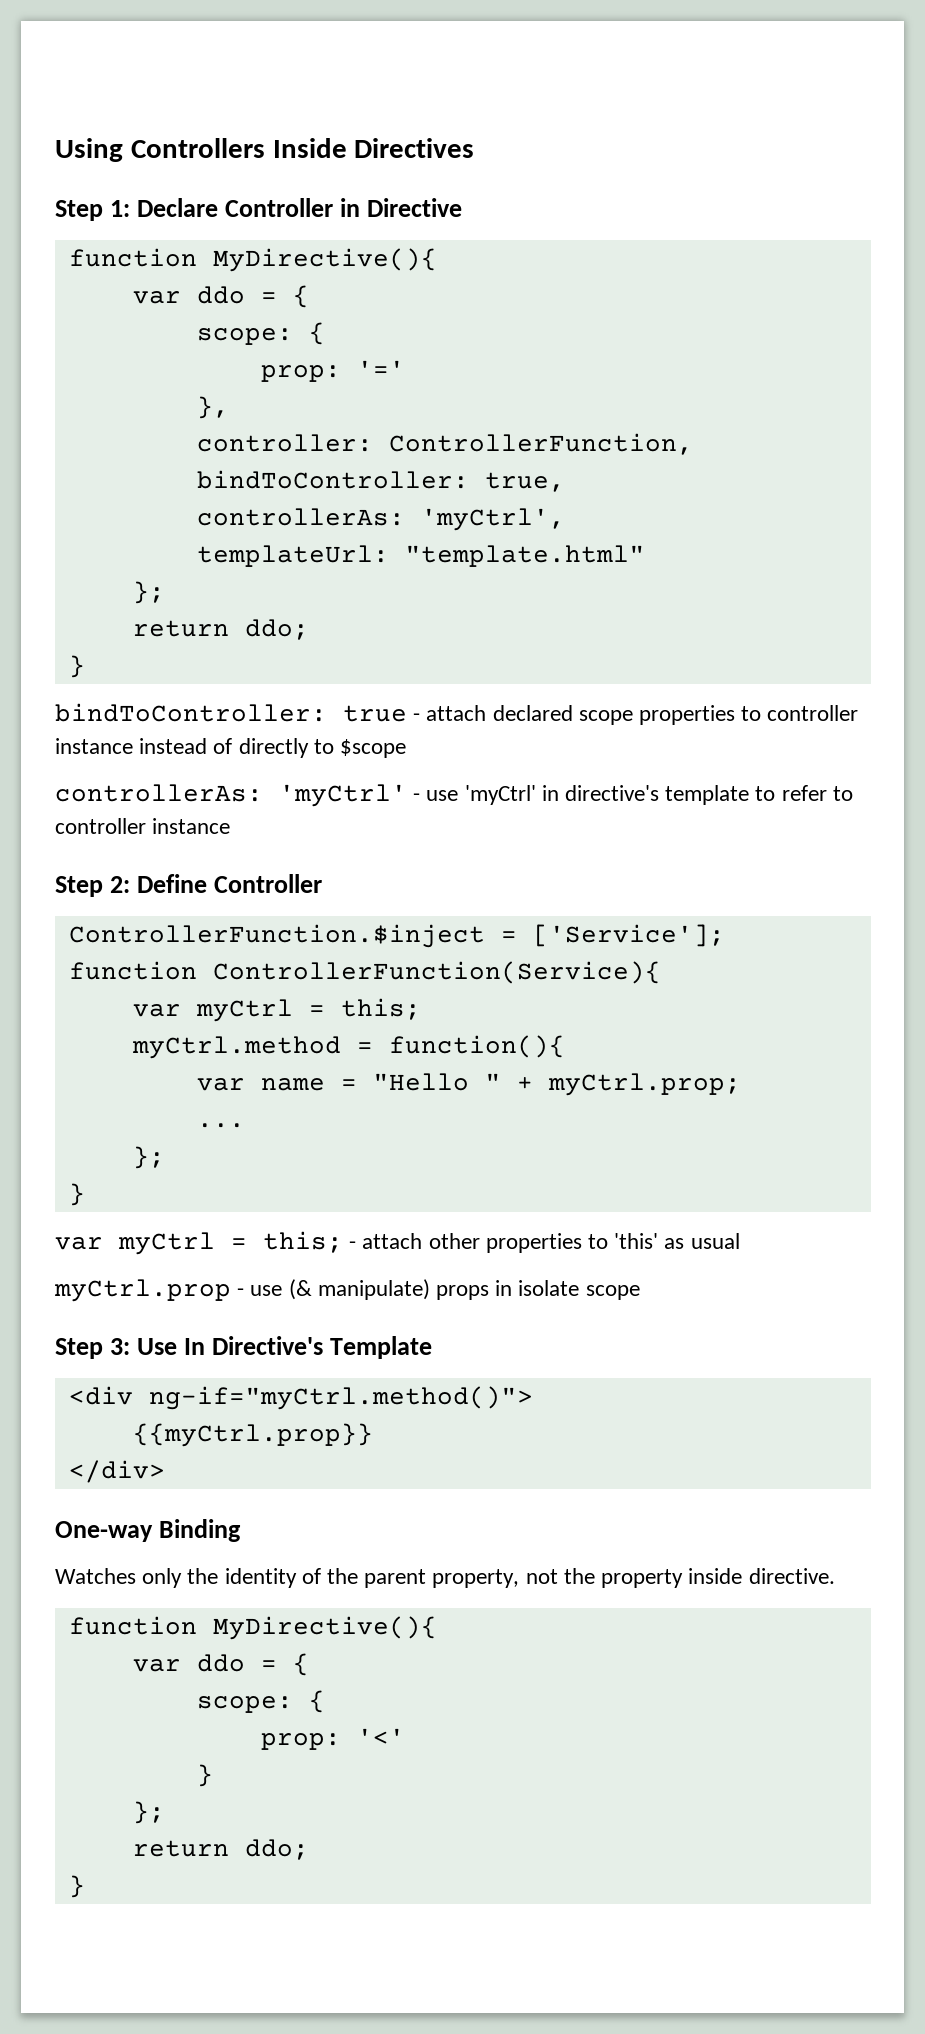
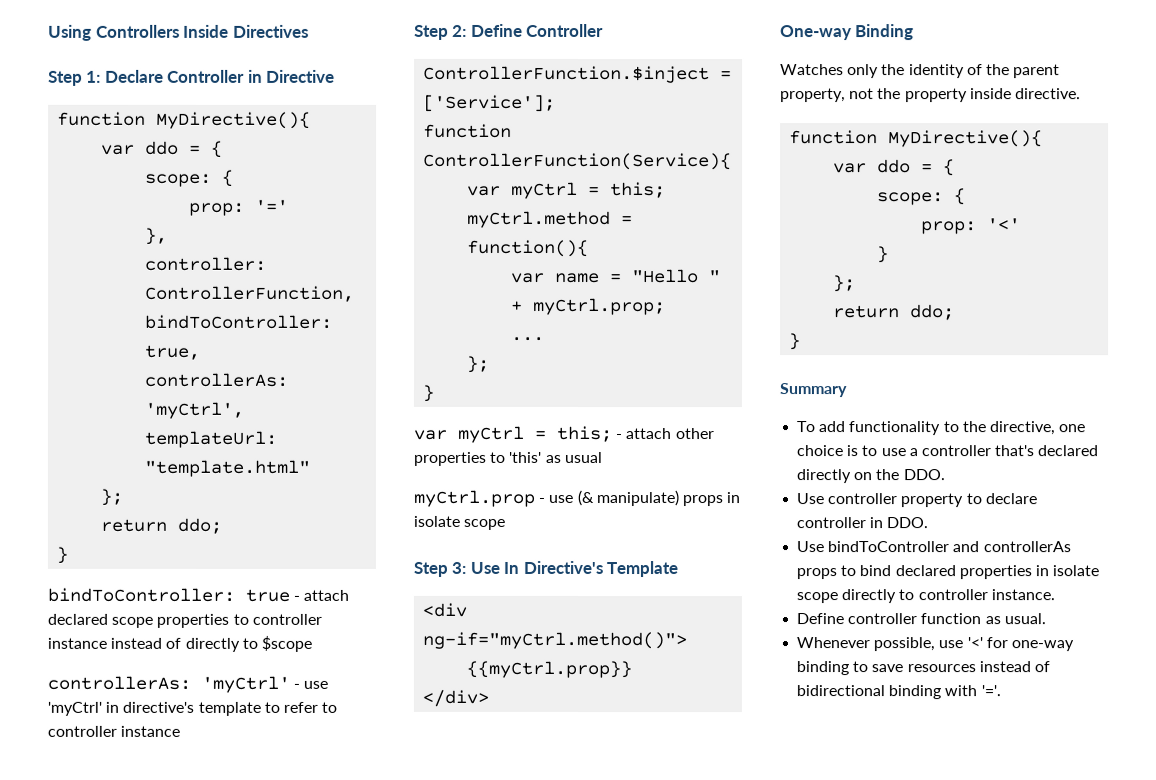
+ Summary
+ To add functionality to the directive, one choice is to use a controller that's declared directly on the DDO.
+ Use controller property to declare controller in DDO.
+ Use bindToController and controllerAs props to bind declared properties in isolate scope directly to controller instance.
+ Define controller function as usual.
+ Whenever possible, use '<' for one-way binding to save resources instead of bidirectional binding with '='.

